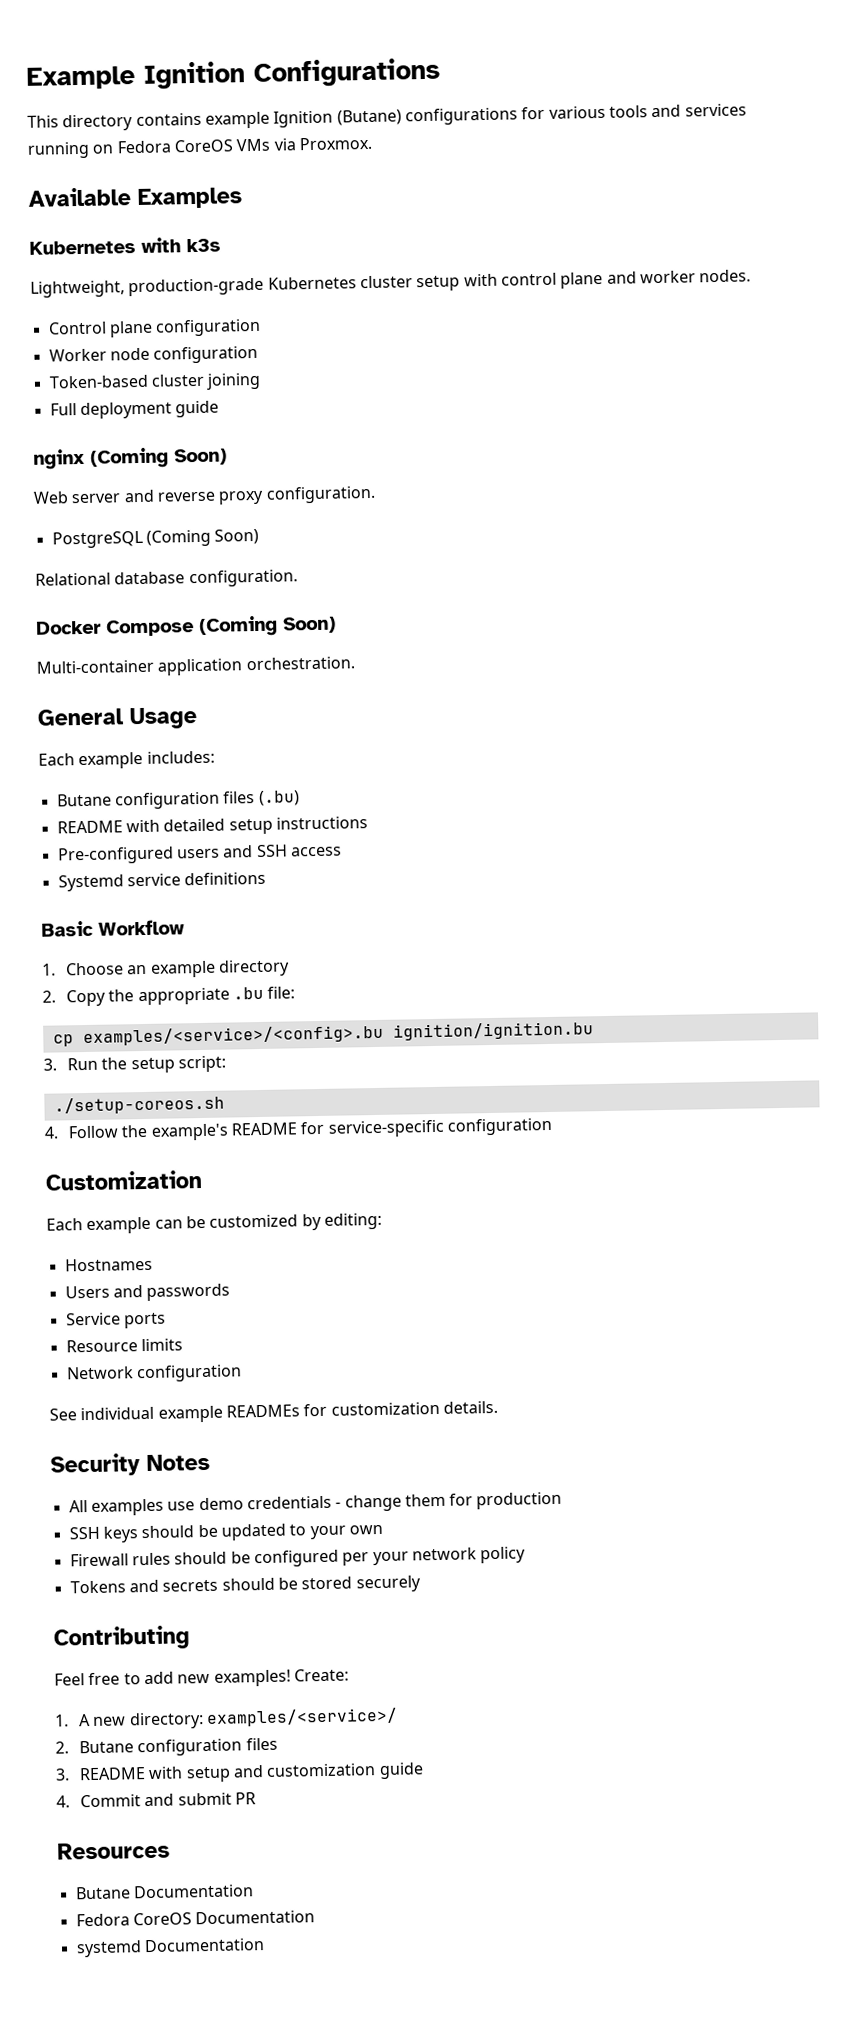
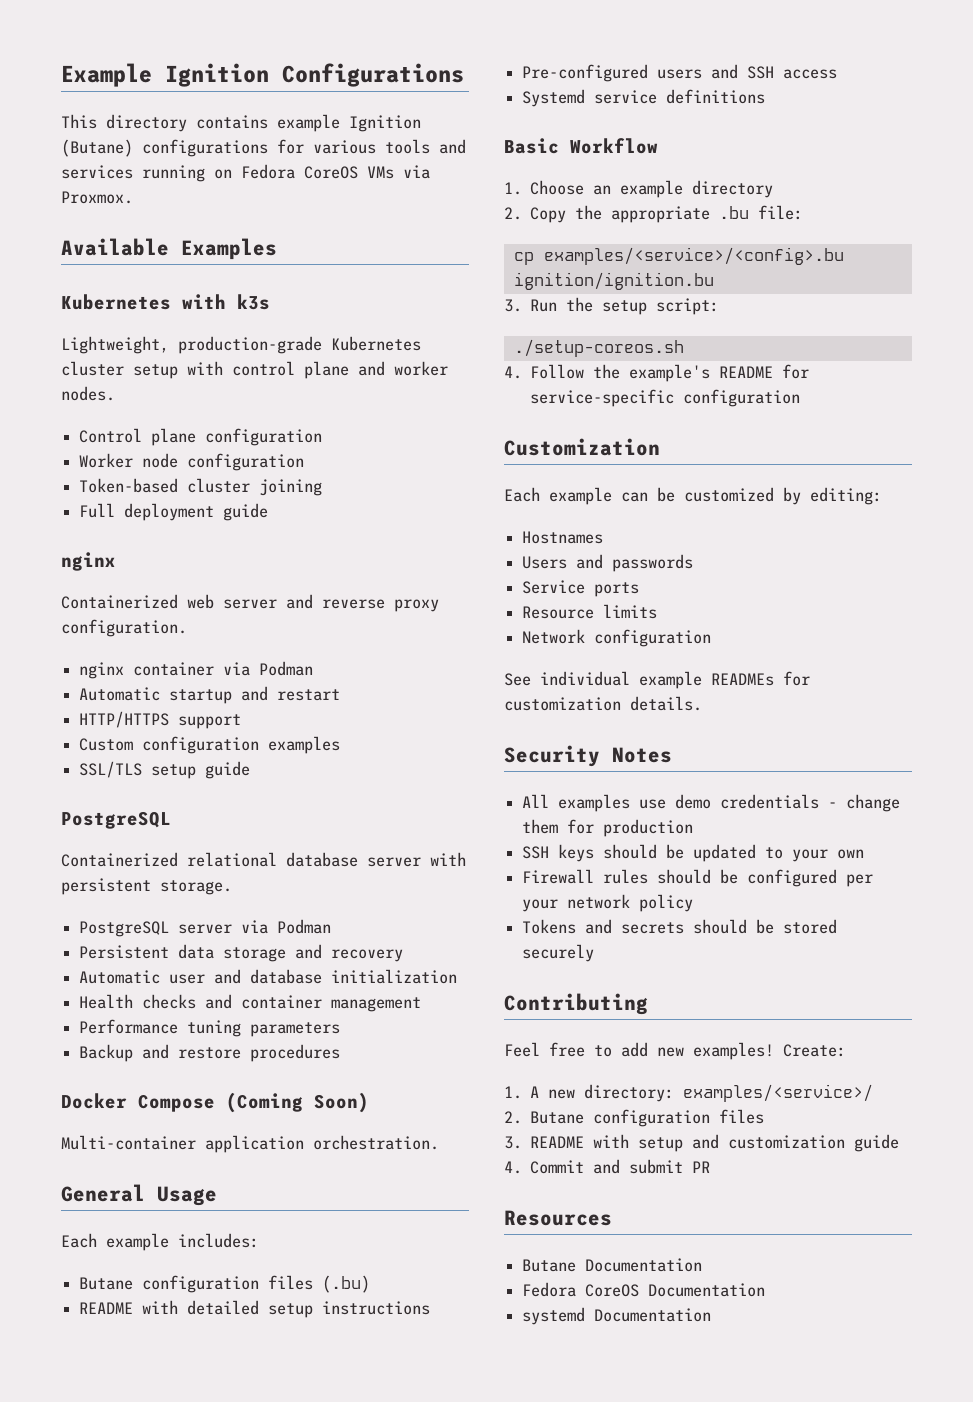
  Full deployment guide
- nginx (Coming Soon)
- Web server and reverse proxy configuration.
+ nginx
+ Containerized web server and reverse proxy configuration.
- PostgreSQL (Coming Soon)
- Relational database configuration.
+ nginx container via Podman
+ Automatic startup and restart
+ HTTP/HTTPS support
+ Custom configuration examples
+ SSL/TLS setup guide
+ PostgreSQL
+ Containerized relational database server with persistent storage.
+ PostgreSQL server via Podman
+ Persistent data storage and recovery
+ Automatic user and database initialization
+ Health checks and container management
+ Performance tuning parameters
+ Backup and restore procedures

